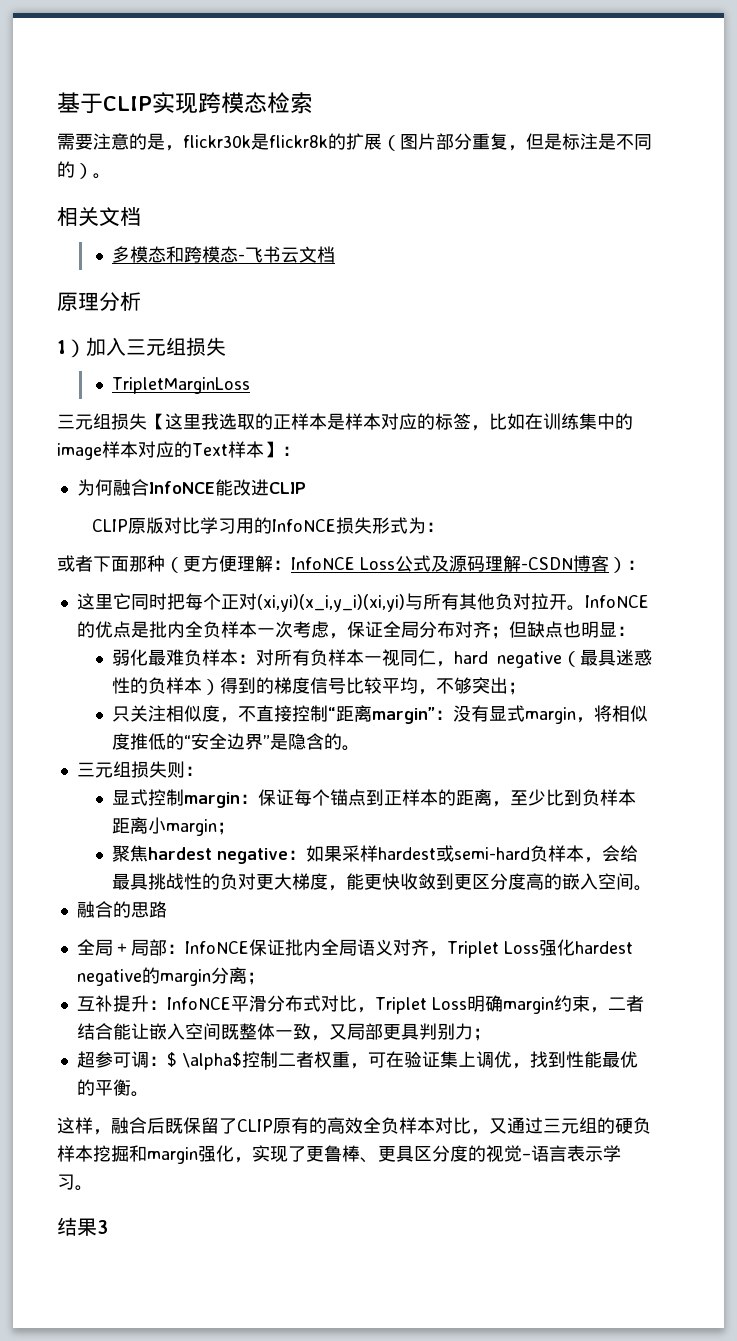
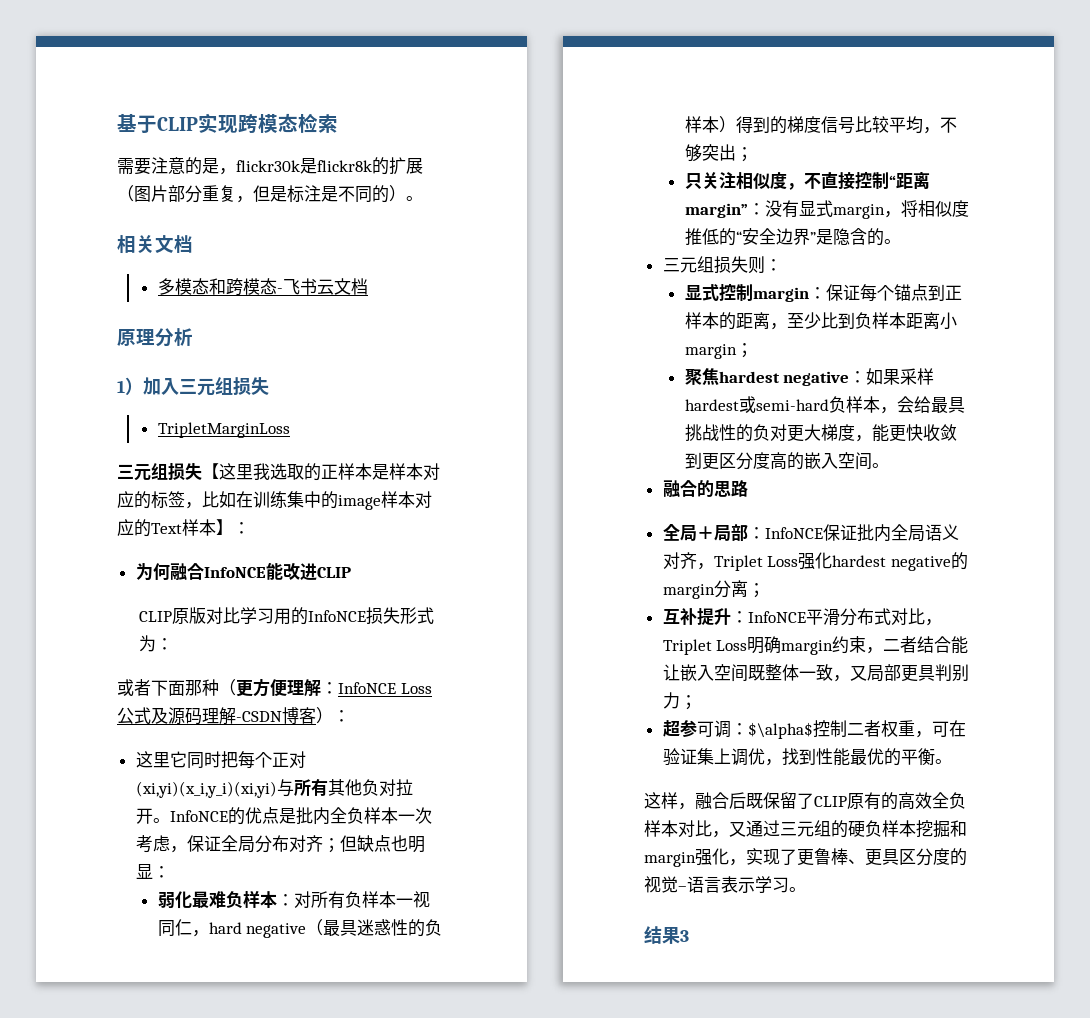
- 超参可调：$ \alpha$控制二者权重，可在验证集上调优，找到性能最优的平衡。
+ 超参可调：$\alpha$控制二者权重，可在验证集上调优，找到性能最优的平衡。

